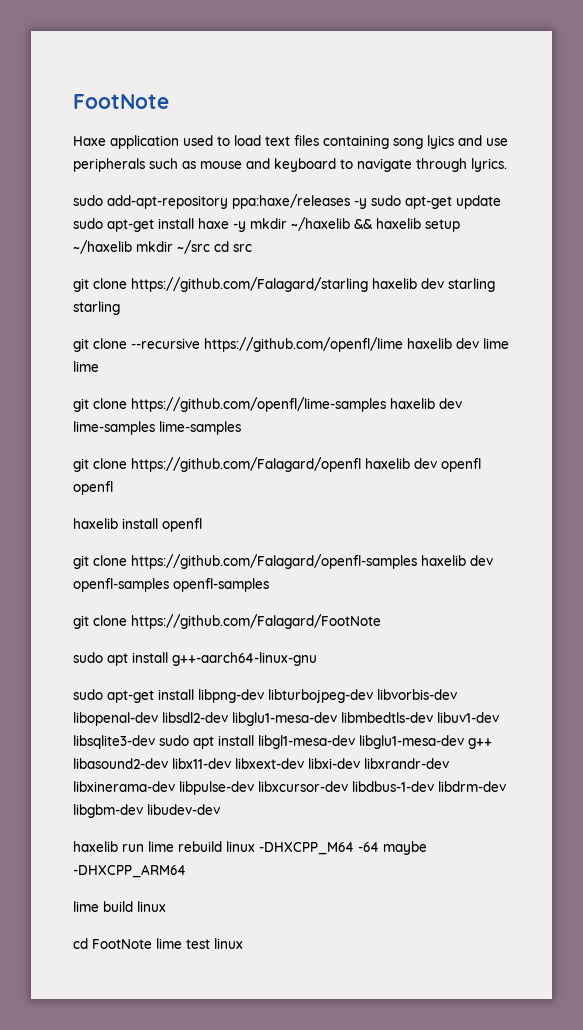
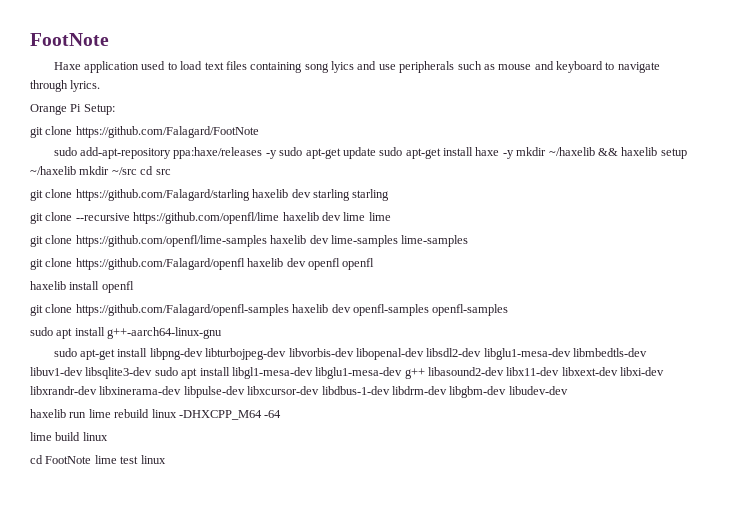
+ Orange Pi Setup:
+ git clone https://github.com/Falagard/FootNote
- git clone https://github.com/Falagard/FootNote
- haxelib run lime rebuild linux -DHXCPP_M64 -64 maybe -DHXCPP_ARM64
+ haxelib run lime rebuild linux -DHXCPP_M64 -64

